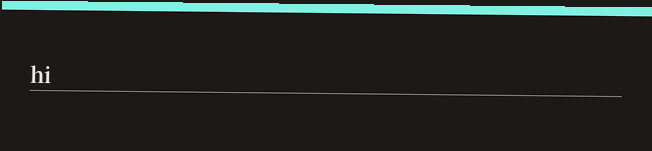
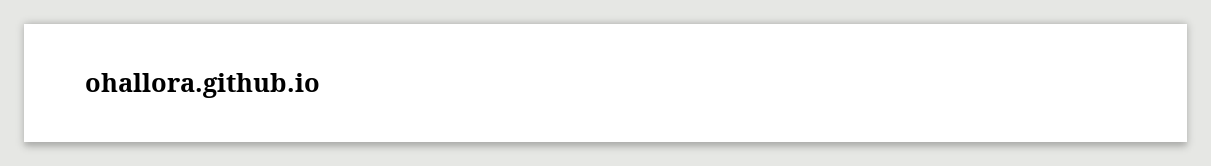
- hi
+ ohallora.github.io

